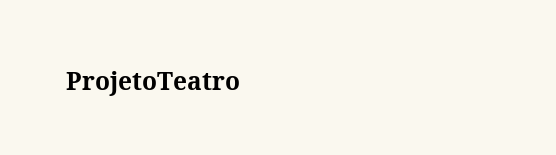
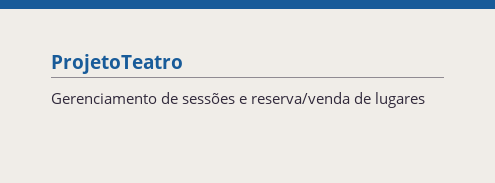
+ Gerenciamento de sessões e reserva/venda de lugares

